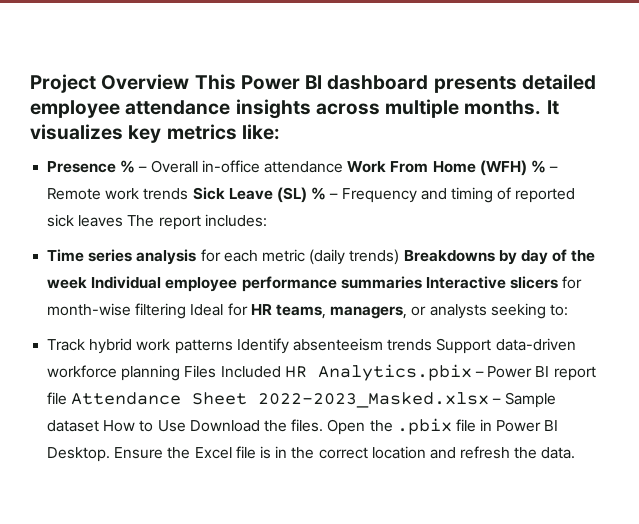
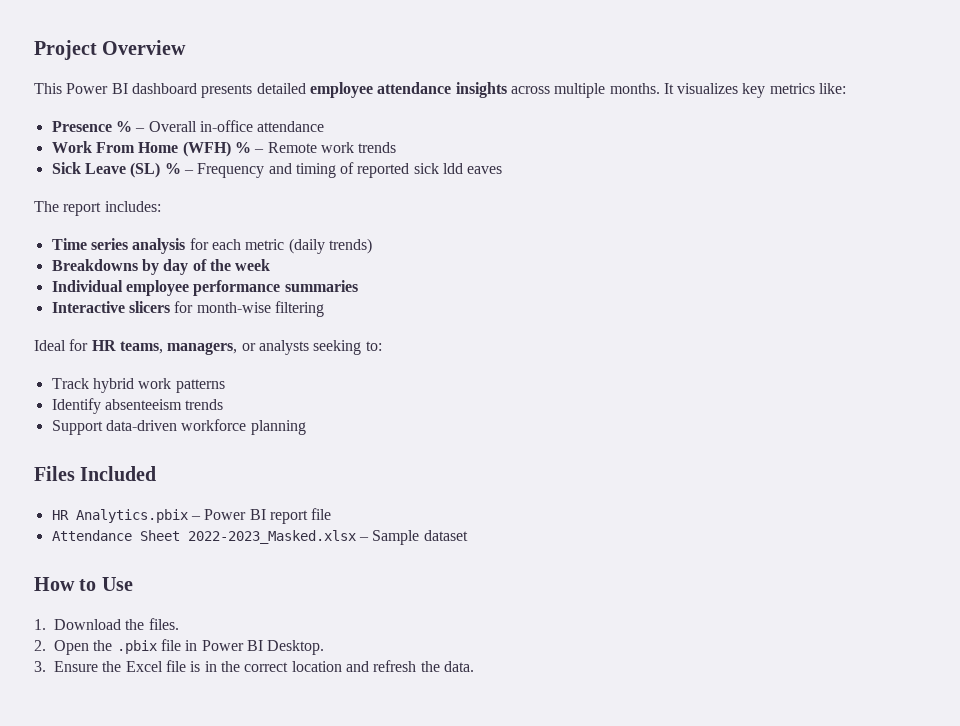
- Project Overview This Power BI dashboard presents detailed employee attendance insights across multiple months.
+ Project Overview
+ This Power BI dashboard presents detailed employee attendance insights across multiple months.
- Presence % – Overall in-office attendance Work From Home (WFH) % – Remote work trends Sick Leave (SL) % – Frequency and timing of reported sick leaves The report includes:
+ Presence % – Overall in-office attendance
+ Work From Home (WFH) % – Remote work trends
+ Sick Leave (SL) % – Frequency and timing of reported sick ldd eaves
+ The report includes:
- Time series analysis for each metric (daily trends) Breakdowns by day of the week Individual employee performance summaries Interactive slicers for month-wise filtering Ideal for HR teams, managers, or analysts seeking to:
+ Time series analysis for each metric (daily trends)
+ Breakdowns by day of the week
+ Individual employee performance summaries
+ Interactive slicers for month-wise filtering
+ Ideal for HR teams, managers, or analysts seeking to:
- Track hybrid work patterns Identify absenteeism trends Support data-driven workforce planning Files Included HR Analytics.pbix – Power BI report file Attendance Sheet 2022-2023_Masked.xlsx – Sample dataset How to Use Download the files. Open the .pbix file in Power BI Desktop. Ensure the Excel file is in the correct location and refresh the data.
+ Track hybrid work patterns
+ Identify absenteeism trends
+ Support data-driven workforce planning
+ Files Included
+ HR Analytics.pbix – Power BI report file
+ Attendance Sheet 2022-2023_Masked.xlsx – Sample dataset
+ How to Use
+ 1. Download the files.
+ 2. Open the .pbix file in Power BI Desktop.
+ 3. Ensure the Excel file is in the correct location and refresh the data.

